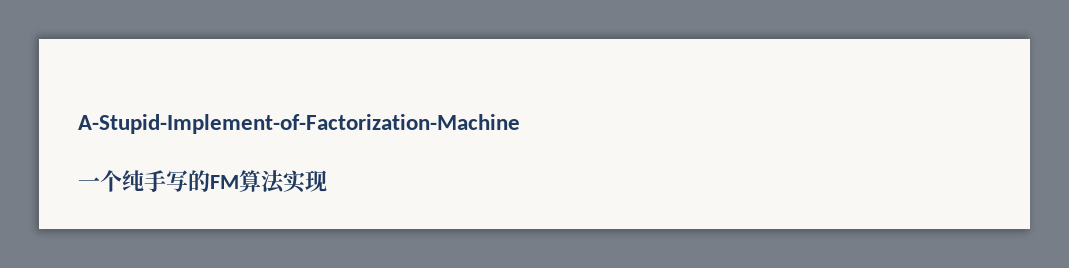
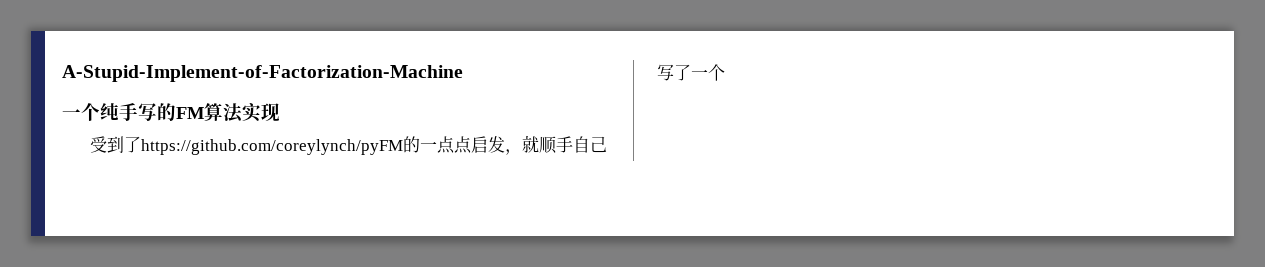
+ 受到了https://github.com/coreylynch/pyFM的一点点启发，就顺手自己写了一个

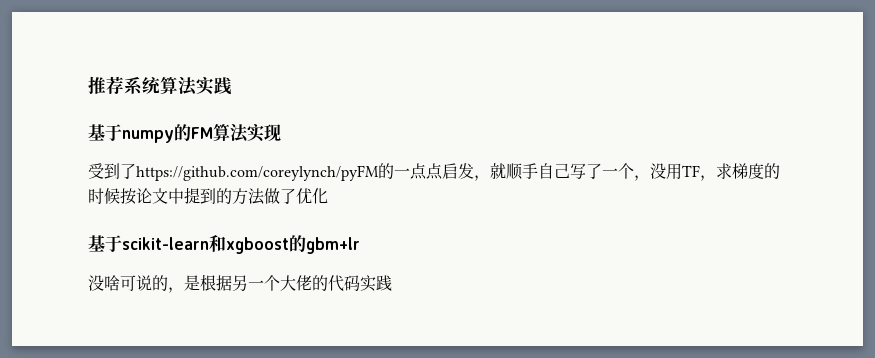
- A-Stupid-Implement-of-Factorization-Machine
- 一个纯手写的FM算法实现
+ 推荐系统算法实践
+ 基于numpy的FM算法实现
- 受到了https://github.com/coreylynch/pyFM的一点点启发，就顺手自己写了一个
+ 受到了https://github.com/coreylynch/pyFM的一点点启发，就顺手自己写了一个，没用TF，求梯度的时候按论文中提到的方法做了优化
+ 基于scikit-learn和xgboost的gbm+lr
+ 没啥可说的，是根据另一个大佬的代码实践

